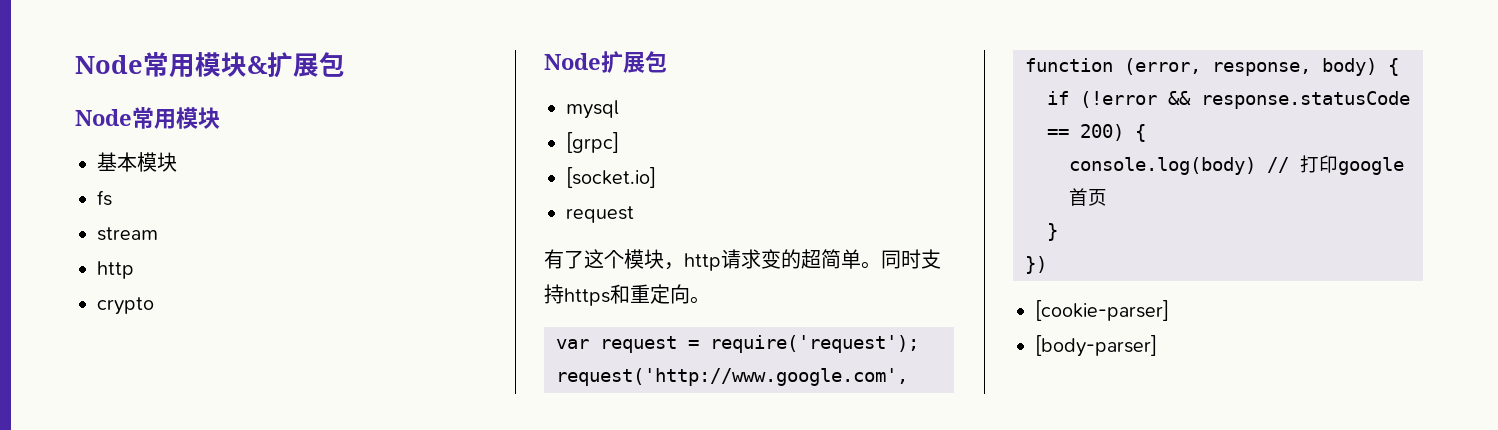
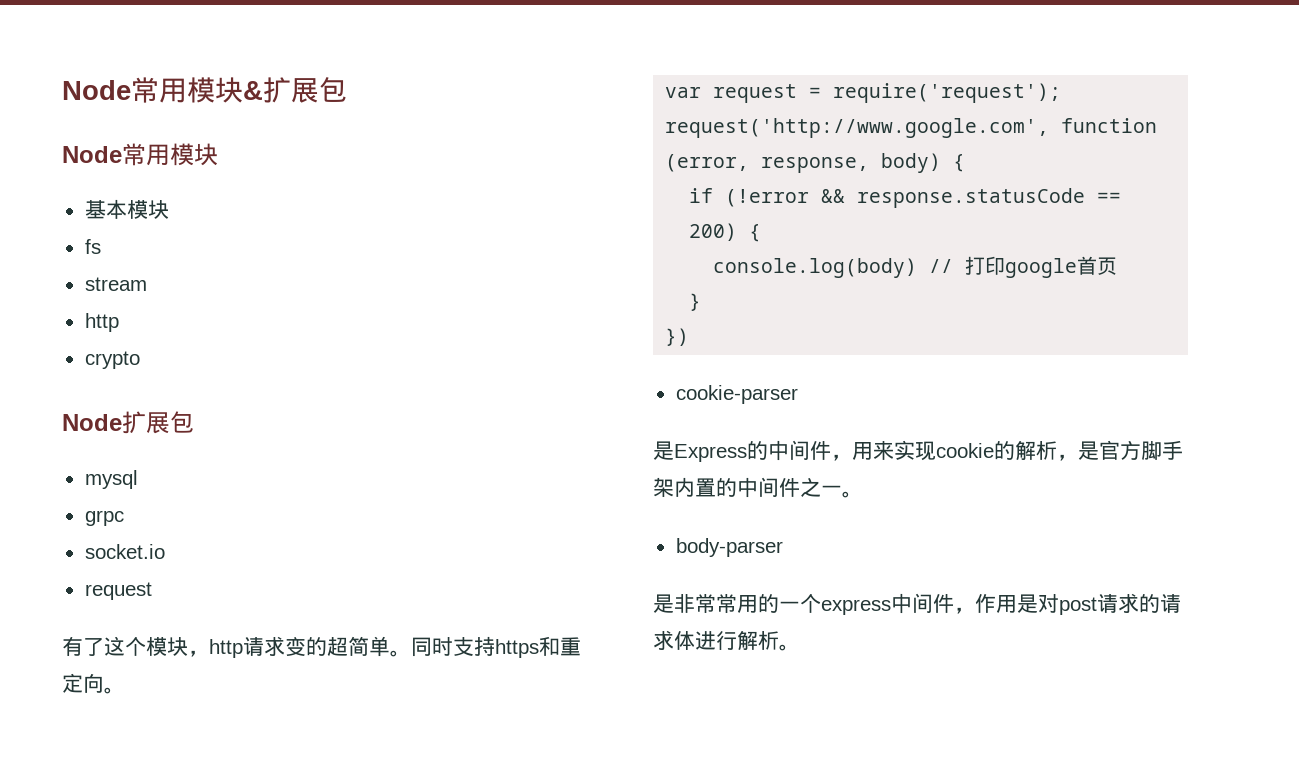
- [grpc]
- [socket.io]
+ grpc
+ socket.io
- [cookie-parser]
- [body-parser]
+ cookie-parser
+ 是Express的中间件，用来实现cookie的解析，是官方脚手架内置的中间件之一。
+ body-parser
+ 是非常常用的一个express中间件，作用是对post请求的请求体进行解析。

